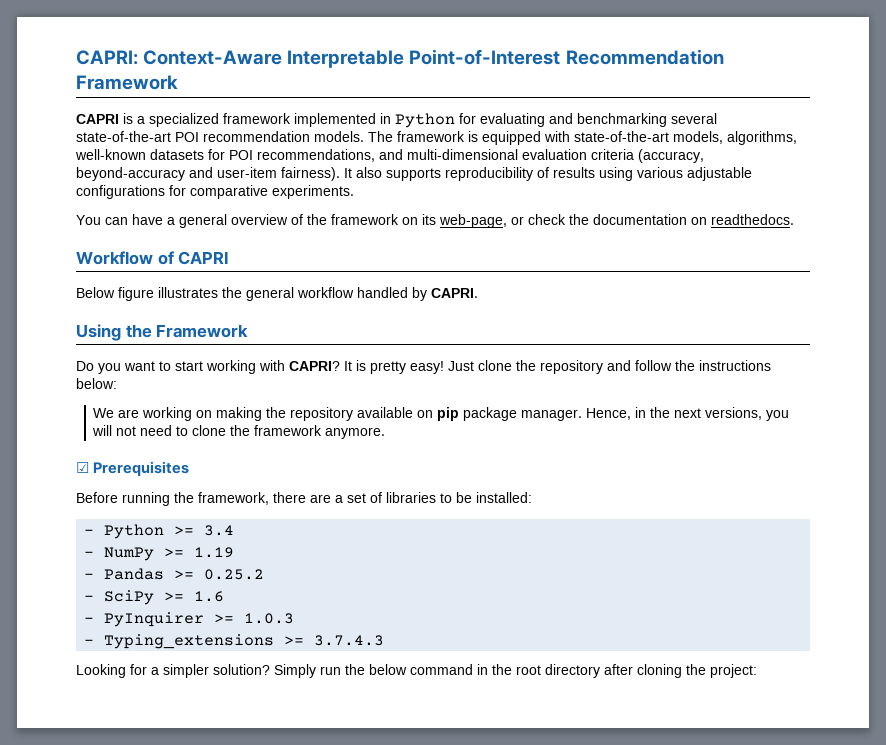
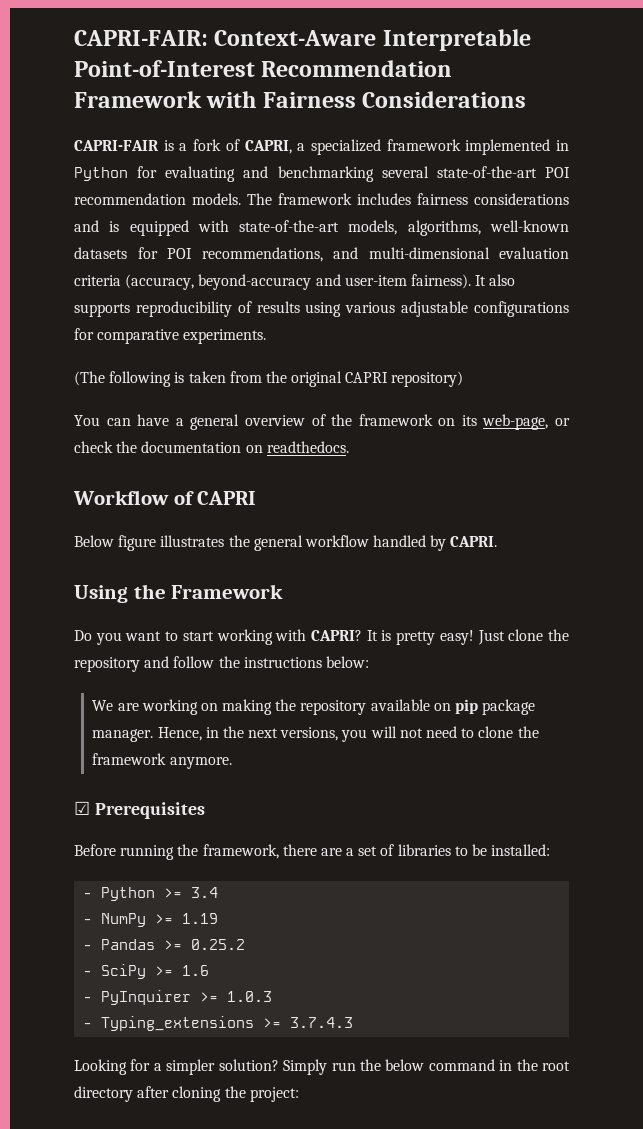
- CAPRI: Context-Aware Interpretable Point-of-Interest Recommendation Framework
- CAPRI is a specialized framework implemented in Python for evaluating and benchmarking several state-of-the-art POI recommendation models.
+ CAPRI-FAIR: Context-Aware Interpretable Point-of-Interest Recommendation Framework with Fairness Considerations
+ CAPRI-FAIR is a fork of CAPRI, a specialized framework implemented in Python for evaluating and benchmarking several state-of-the-art POI recommendation models.
- The framework is equipped with state-of-the-art models, algorithms, well-known datasets for POI recommendations, and multi-dimensional evaluation criteria (accuracy, beyond-accuracy and user-item fairness).
+ The framework includes fairness considerations and is equipped with state-of-the-art models, algorithms, well-known datasets for POI recommendations, and multi-dimensional evaluation criteria (accuracy, beyond-accuracy and user-item fairness).
+ (The following is taken from the original CAPRI repository)

